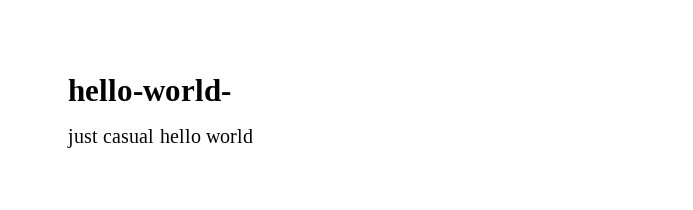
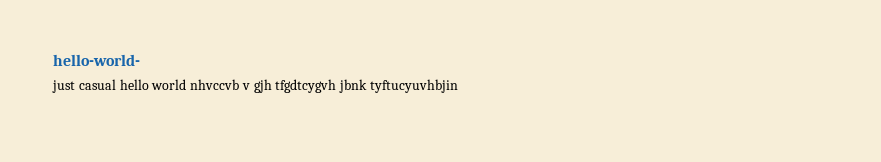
- just casual hello world
+ just casual hello world nhvccvb v gjh tfgdtcygvh jbnk tyftucyuvhbjin

